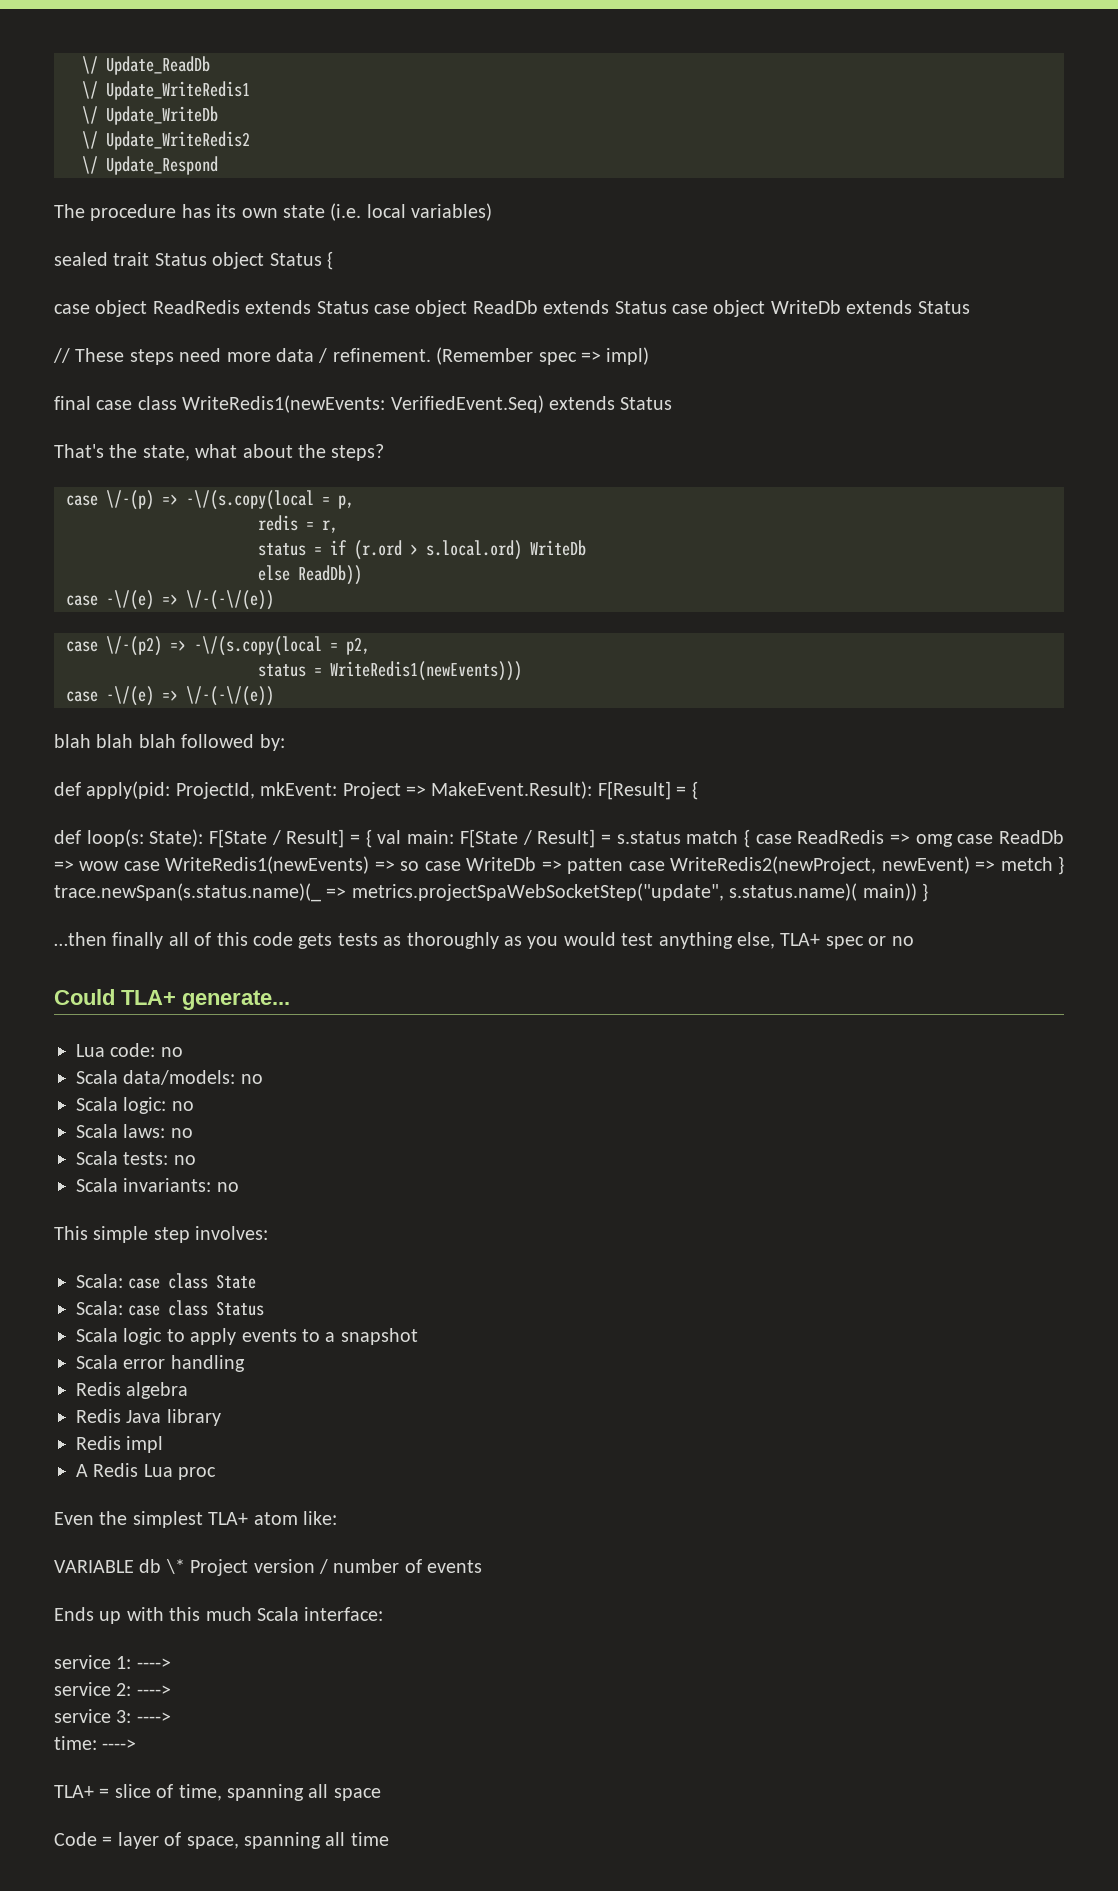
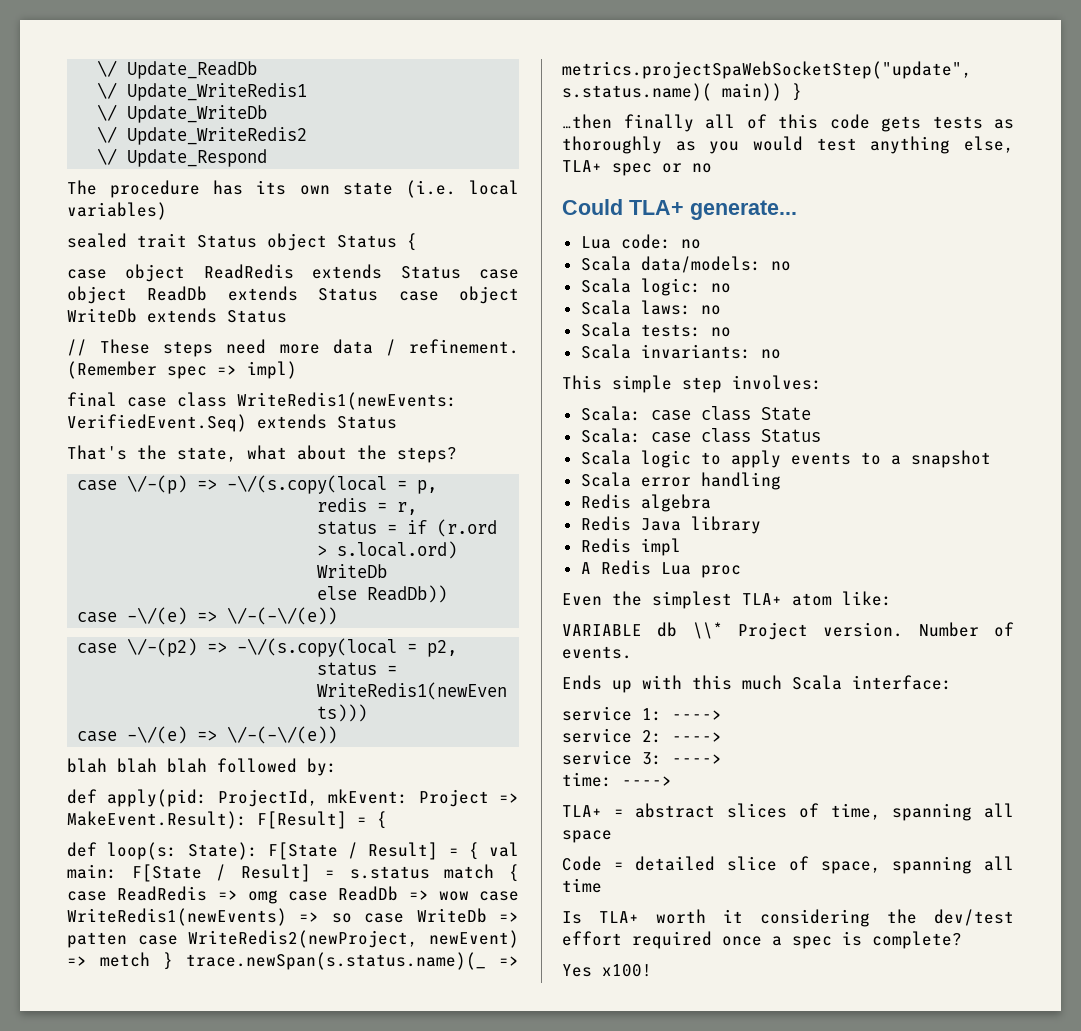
- VARIABLE db \* Project version / number of events
+ VARIABLE db \\* Project version. Number of events.
- TLA+ = slice of time, spanning all space
+ TLA+ = abstract slices of time, spanning all space
- Code = layer of space, spanning all time
+ Code = detailed slice of space, spanning all time
+ Is TLA+ worth it considering the dev/test effort required once a spec is complete?
+ Yes x100!

